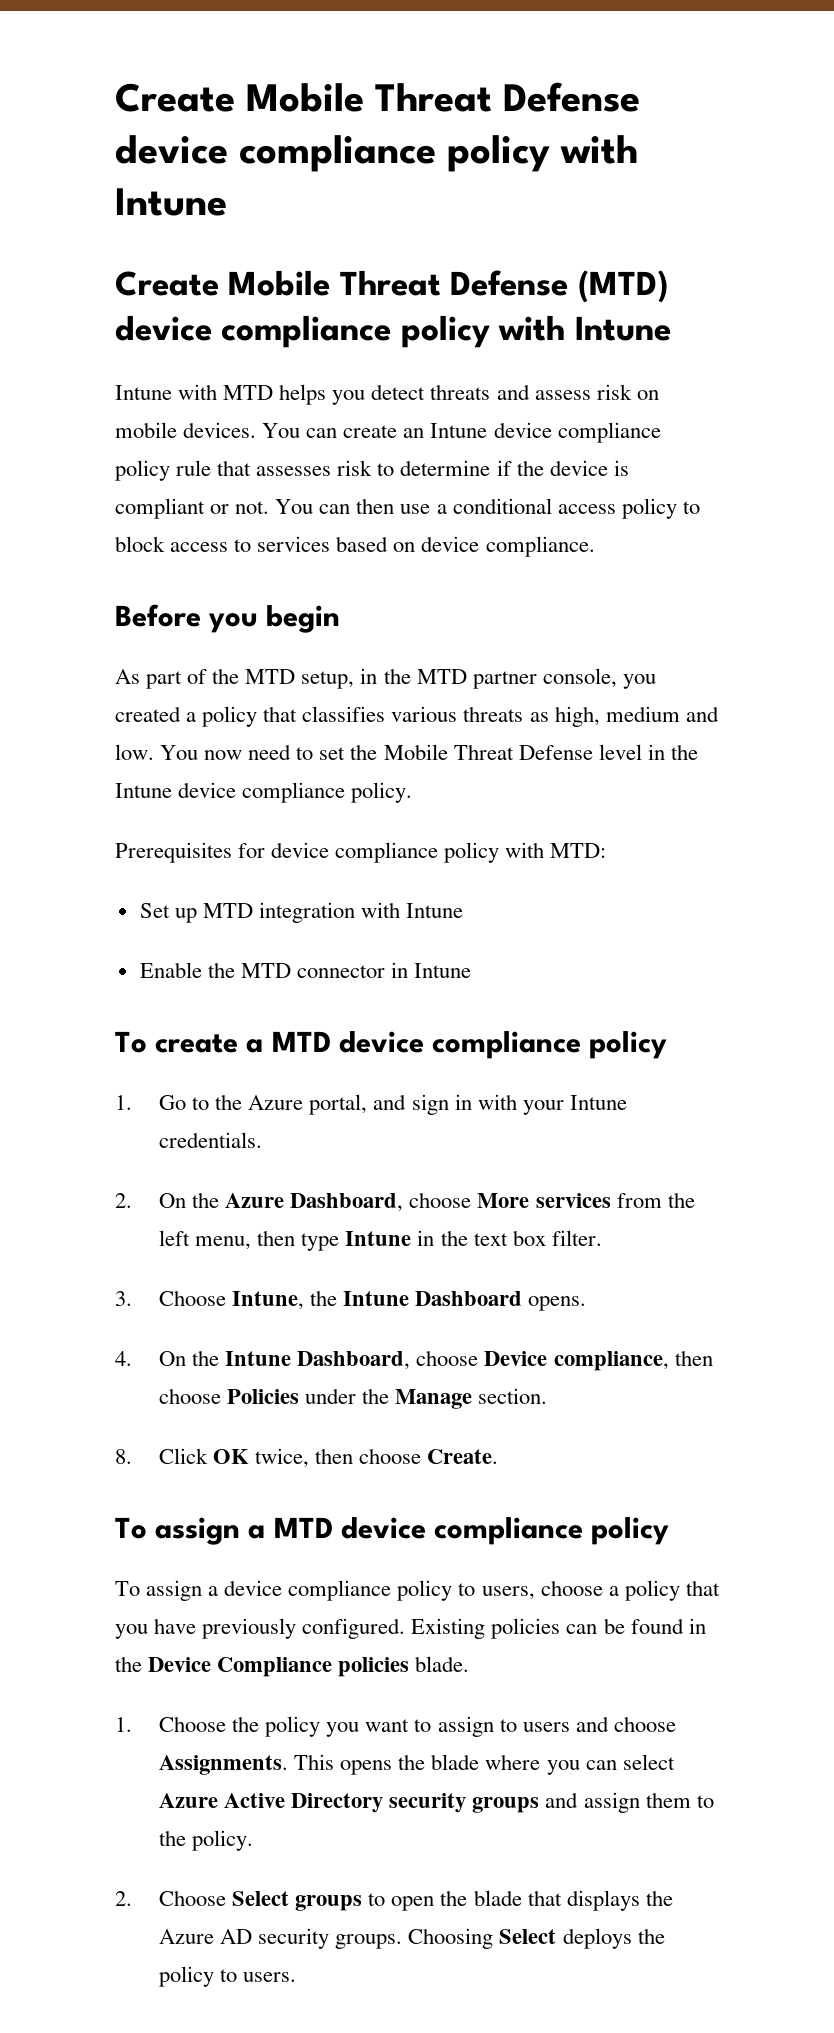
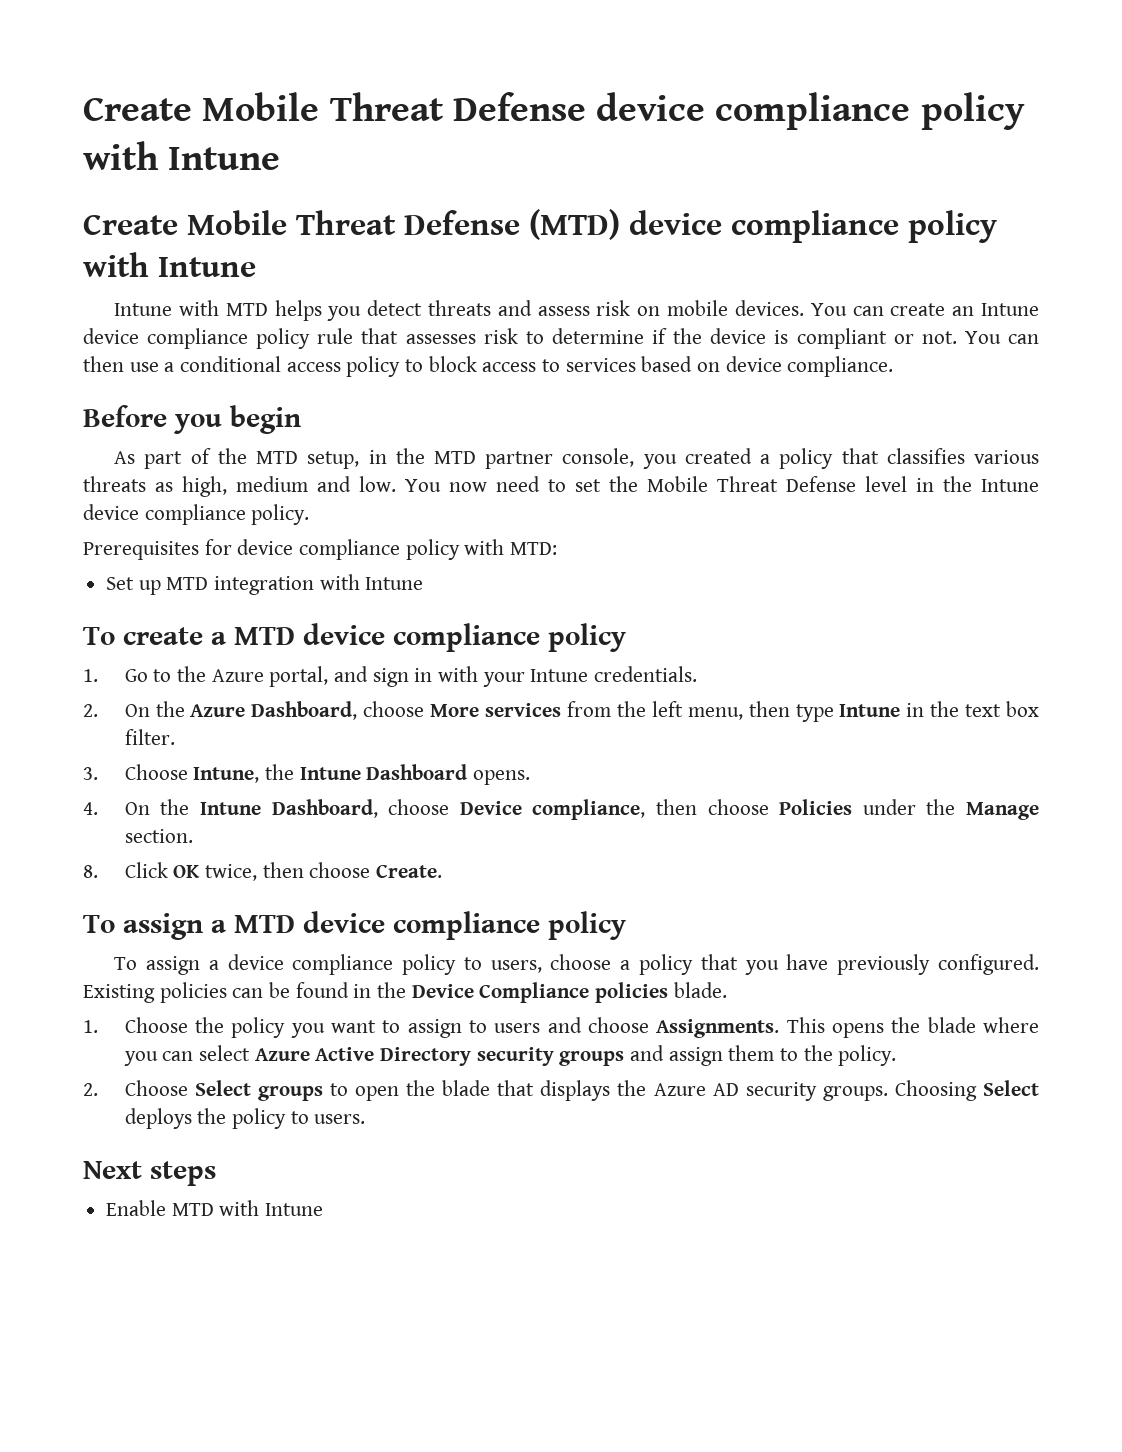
- Enable the MTD connector in Intune
+ Next steps
+ Enable MTD with Intune

